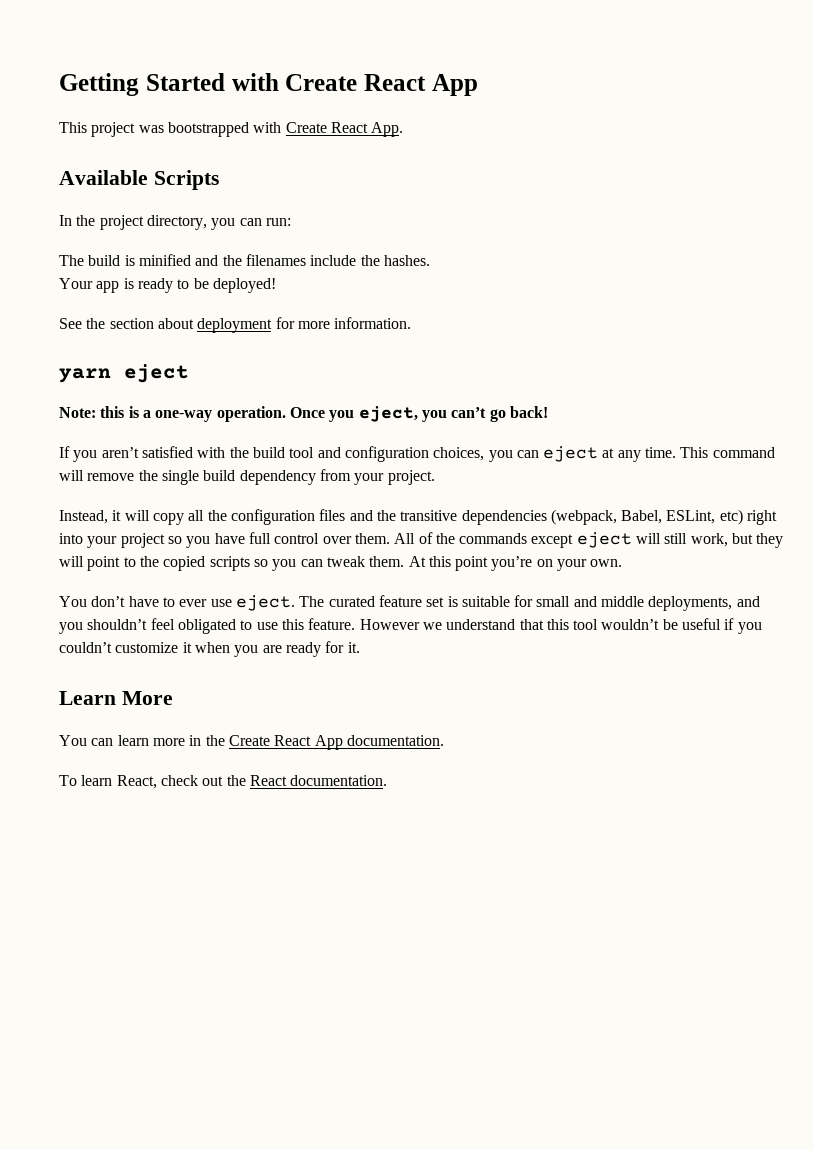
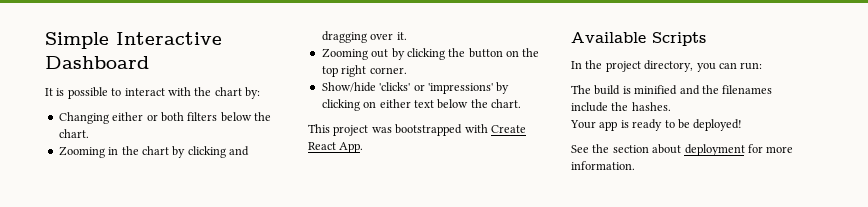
- Getting Started with Create React App
+ Simple Interactive Dashboard
+ It is possible to interact with the chart by:
+ Changing either or both filters below the chart.
+ Zooming in the chart by clicking and dragging over it.
+ Zooming out by clicking the button on the top right corner.
+ Show/hide 'clicks' or 'impressions' by clicking on either text below the chart.
- yarn eject
- Note: this is a one-way operation. Once you eject, you can’t go back!
- If you aren’t satisfied with the build tool and configuration choices, you can eject at any time. This command will remove the single build dependency from your project.
- Instead, it will copy all the configuration files and the transitive dependencies (webpack, Babel, ESLint, etc) right into your project so you have full control over them. All of the commands except eject will still work, but they will point to the copied scripts so you can tweak them. At this point you’re on your own.
- You don’t have to ever use eject. The curated feature set is suitable for small and middle deployments, and you shouldn’t feel obligated to use this feature. However we understand that this tool wouldn’t be useful if you couldn’t customize it when you are ready for it.
- Learn More
- You can learn more in the Create React App documentation.
- To learn React, check out the React documentation.

